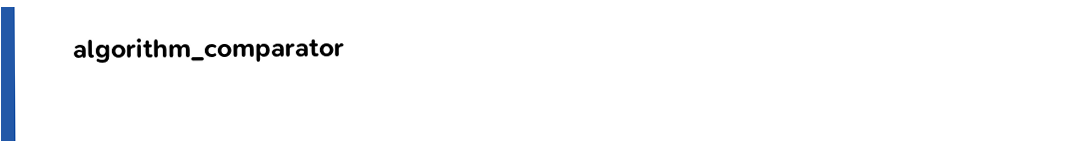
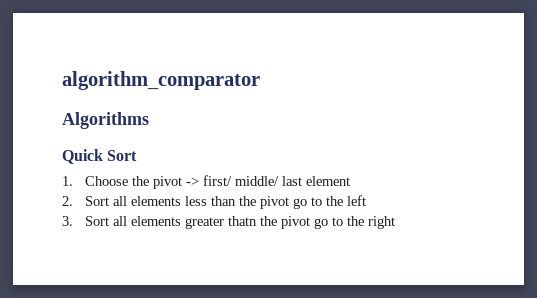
+ Algorithms
+ Quick Sort
+ 1. Choose the pivot -> first/ middle/ last element
+ 2. Sort all elements less than the pivot go to the left
+ 3. Sort all elements greater thatn the pivot go to the right

